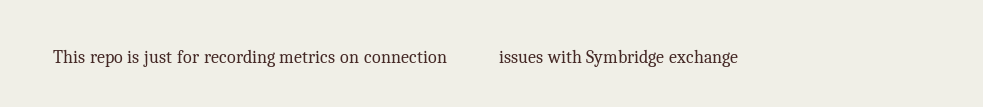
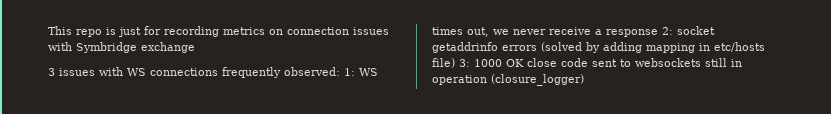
+ 3 issues with WS connections frequently observed: 1: WS times out, we never receive a response 2: socket getaddrinfo errors (solved by adding mapping in etc/hosts file) 3: 1000 OK close code sent to websockets still in operation (closure_logger)

